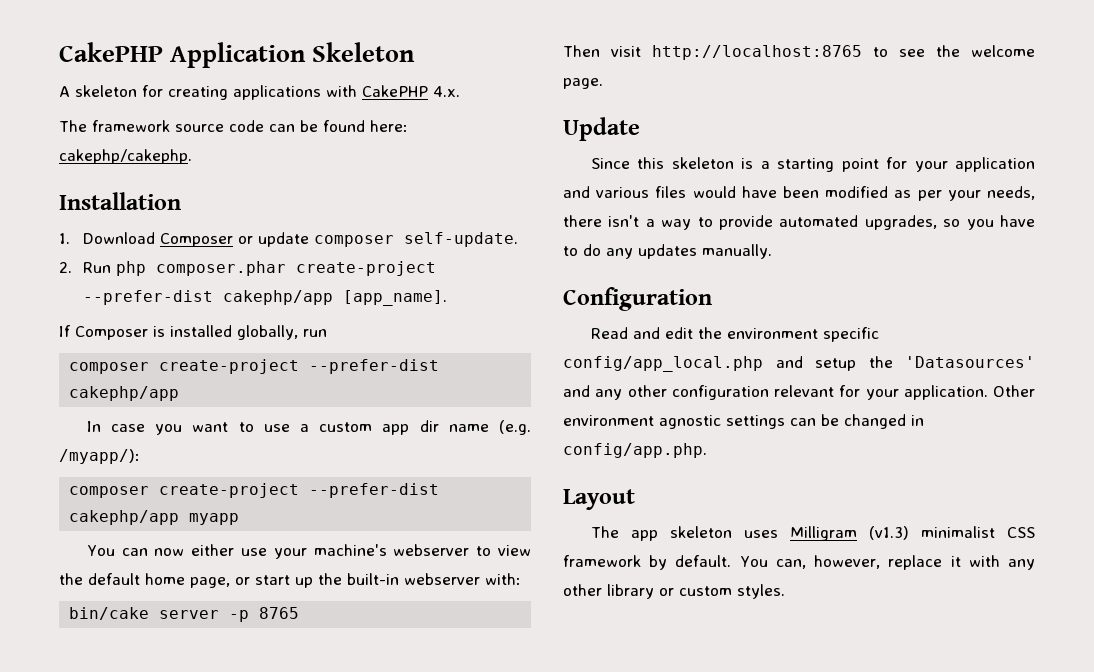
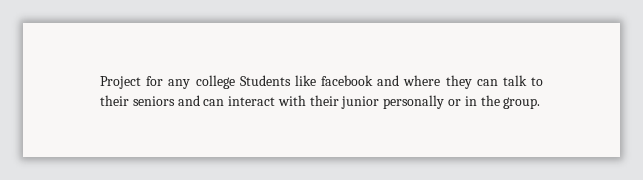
- CakePHP Application Skeleton
- A skeleton for creating applications with CakePHP 4.x.
- The framework source code can be found here: cakephp/cakephp.
- Installation
- 1. Download Composer or update composer self-update.
- 2. Run php composer.phar create-project --prefer-dist cakephp/app [app_name].
- If Composer is installed globally, run
- composer create-project --prefer-dist cakephp/app
- In case you want to use a custom app dir name (e.g. /myapp/):
- composer create-project --prefer-dist cakephp/app myapp
- You can now either use your machine's webserver to view the default home page, or start up the built-in webserver with:
- bin/cake server -p 8765
- Then visit http://localhost:8765 to see the welcome page.
- Update
- Since this skeleton is a starting point for your application and various files would have been modified as per your needs, there isn't a way to provide automated upgrades, so you have to do any updates manually.
- Configuration
- Read and edit the environment specific config/app_local.php and setup the 'Datasources' and any other configuration relevant for your application. Other environment agnostic settings can be changed in config/app.php.
- Layout
- The app skeleton uses Milligram (v1.3) minimalist CSS framework by default. You can, however, replace it with any other library or custom styles.
+ Project for any college Students like facebook and where they can talk to their seniors and can interact with their junior personally or in the group.

